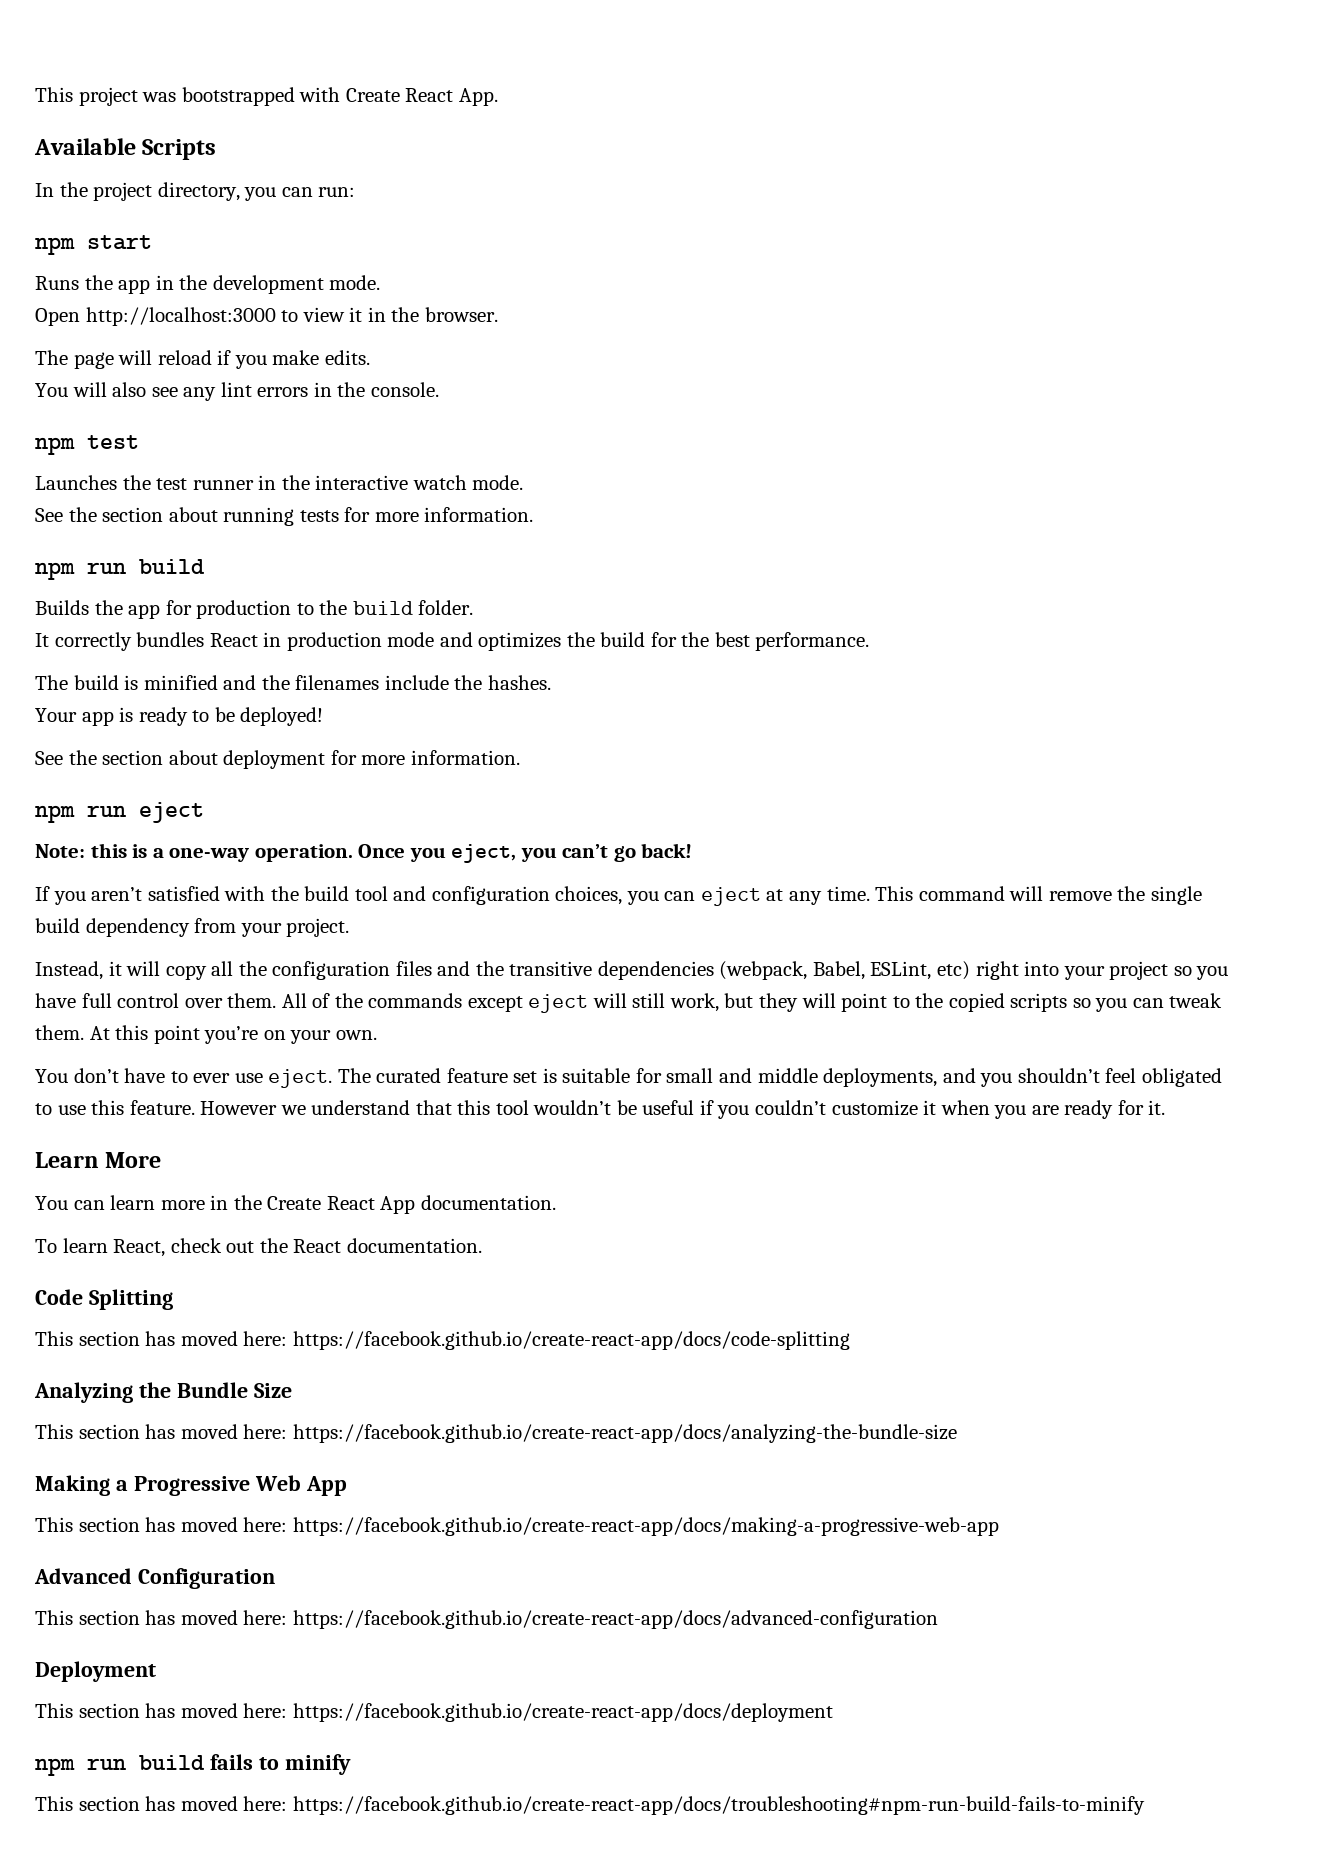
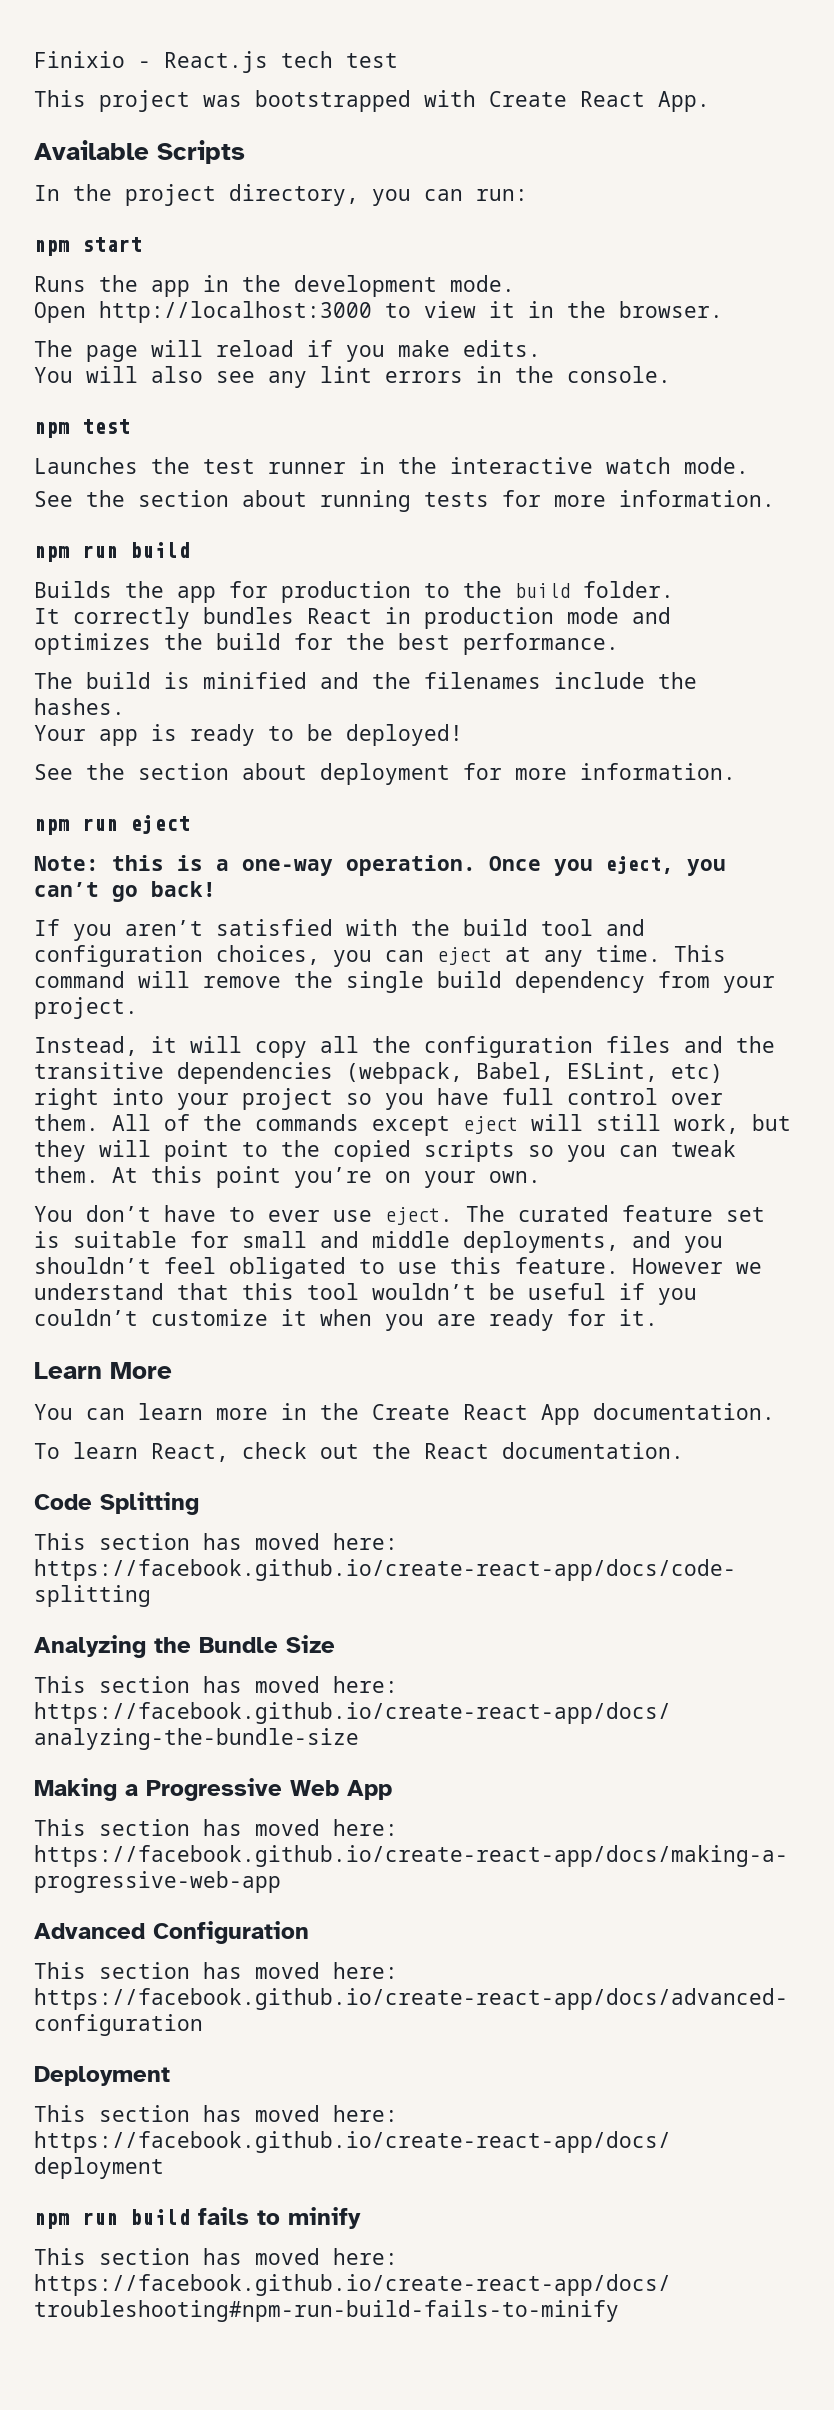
+ Finixio - React.js tech test

